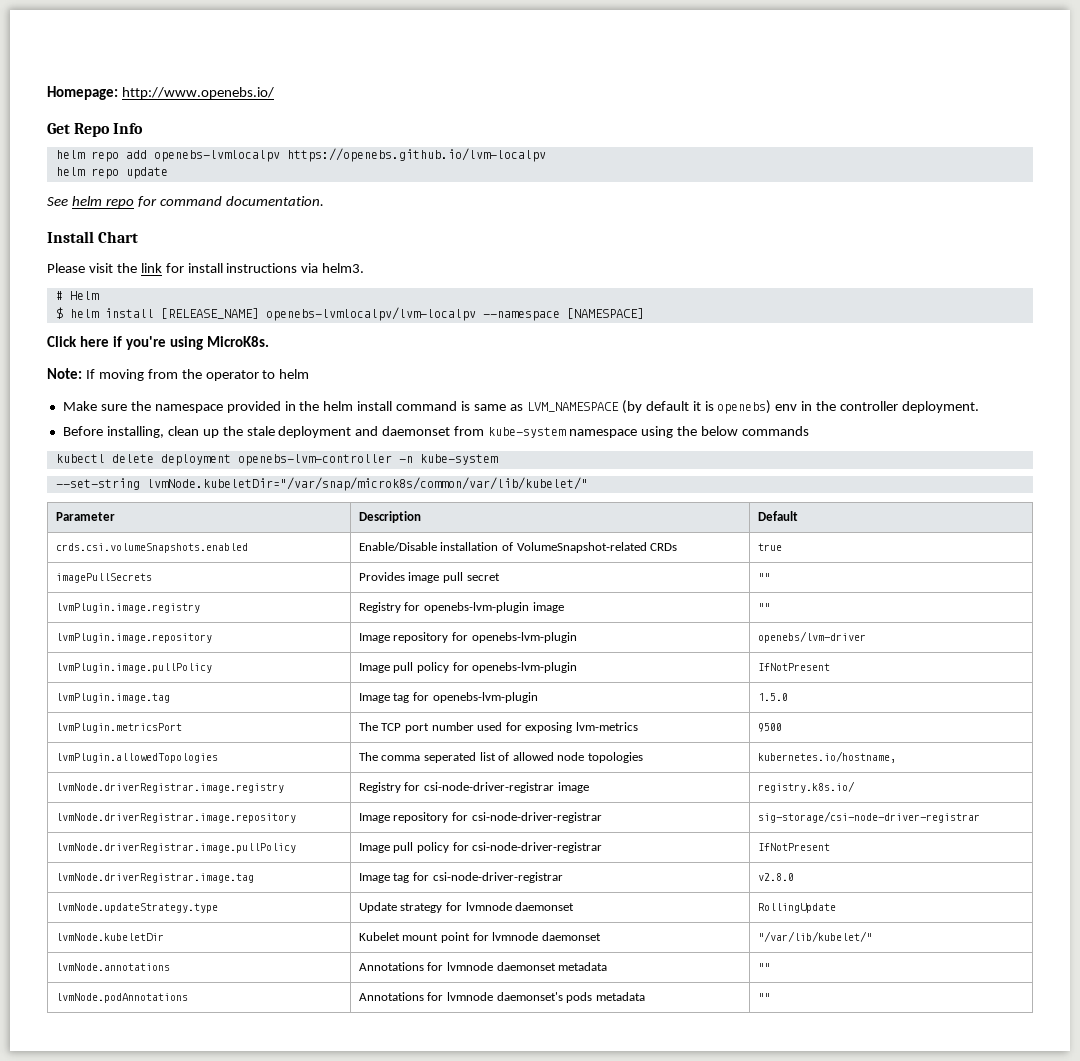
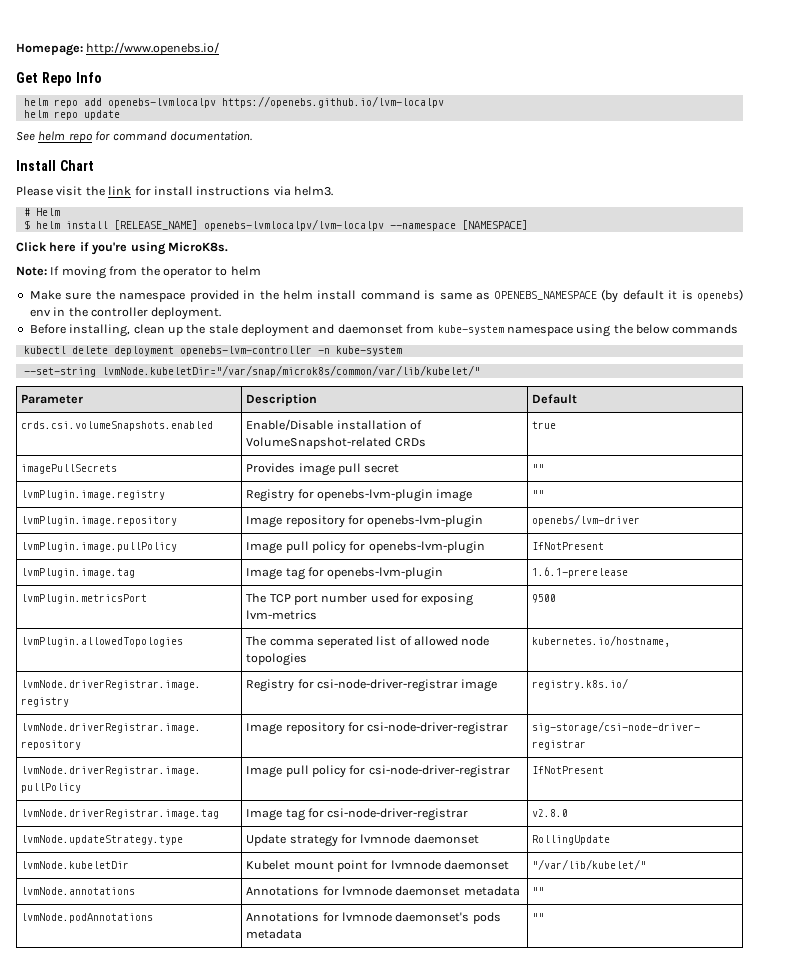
- Make sure the namespace provided in the helm install command is same as LVM_NAMESPACE (by default it is openebs) env in the controller deployment.
+ Make sure the namespace provided in the helm install command is same as OPENEBS_NAMESPACE (by default it is openebs) env in the controller deployment.
- lvmPlugin.image.tag | Image tag for openebs-lvm-plugin | 1.5.0
+ lvmPlugin.image.tag | Image tag for openebs-lvm-plugin | 1.6.1-prerelease

